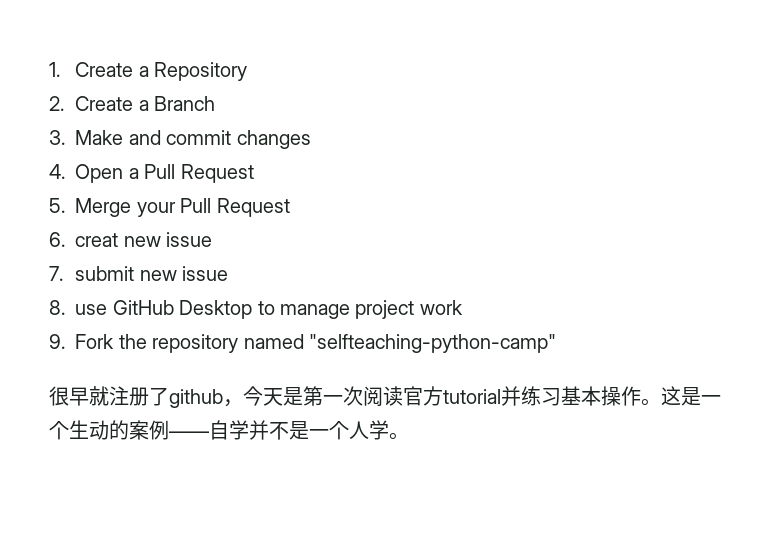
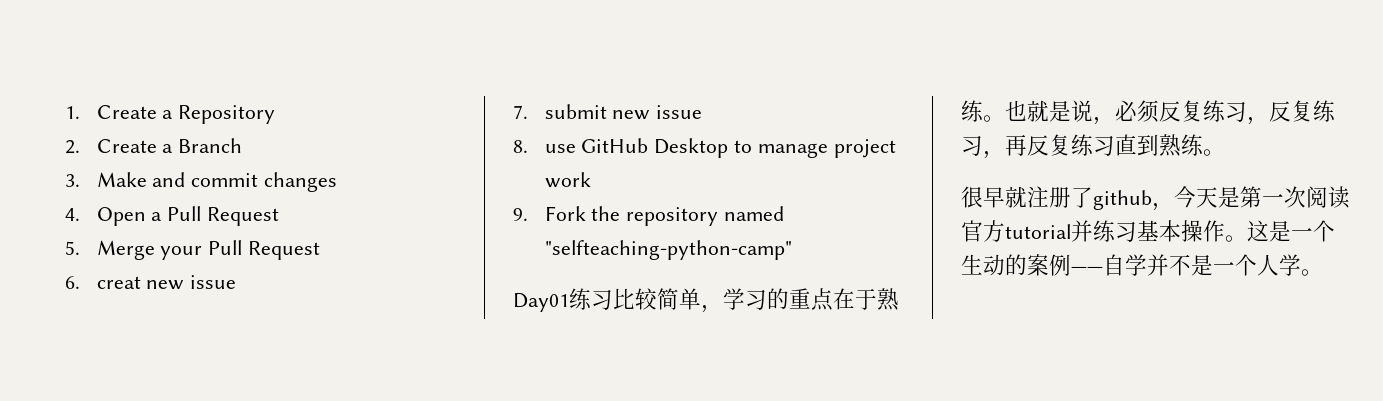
+ Day01练习比较简单，学习的重点在于熟练。也就是说，必须反复练习，反复练习，再反复练习直到熟练。

